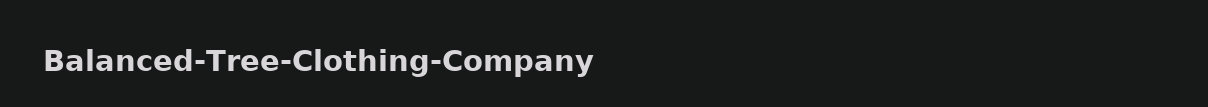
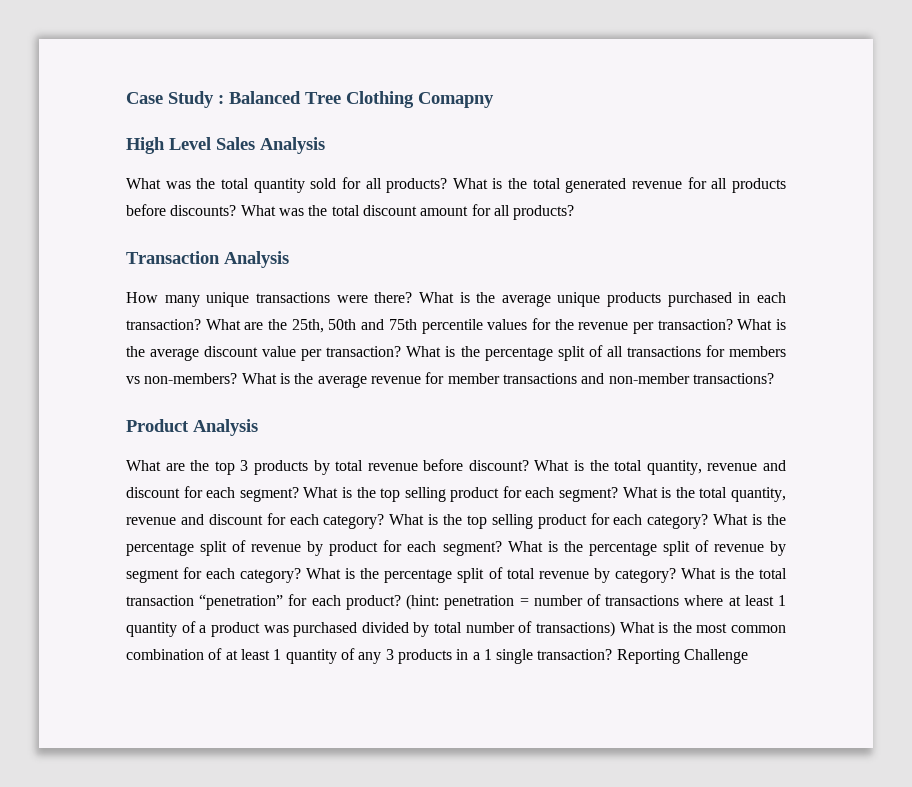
- Balanced-Tree-Clothing-Company
+ Case Study : Balanced Tree Clothing Comapny
+ High Level Sales Analysis
+ What was the total quantity sold for all products? What is the total generated revenue for all products before discounts? What was the total discount amount for all products?
+ Transaction Analysis
+ How many unique transactions were there? What is the average unique products purchased in each transaction? What are the 25th, 50th and 75th percentile values for the revenue per transaction? What is the average discount value per transaction? What is the percentage split of all transactions for members vs non-members? What is the average revenue for member transactions and non-member transactions?
+ Product Analysis
+ What are the top 3 products by total revenue before discount? What is the total quantity, revenue and discount for each segment? What is the top selling product for each segment? What is the total quantity, revenue and discount for each category? What is the top selling product for each category? What is the percentage split of revenue by product for each segment? What is the percentage split of revenue by segment for each category? What is the percentage split of total revenue by category? What is the total transaction “penetration” for each product? (hint: penetration = number of transactions where at least 1 quantity of a product was purchased divided by total number of transactions) What is the most common combination of at least 1 quantity of any 3 products in a 1 single transaction? Reporting Challenge

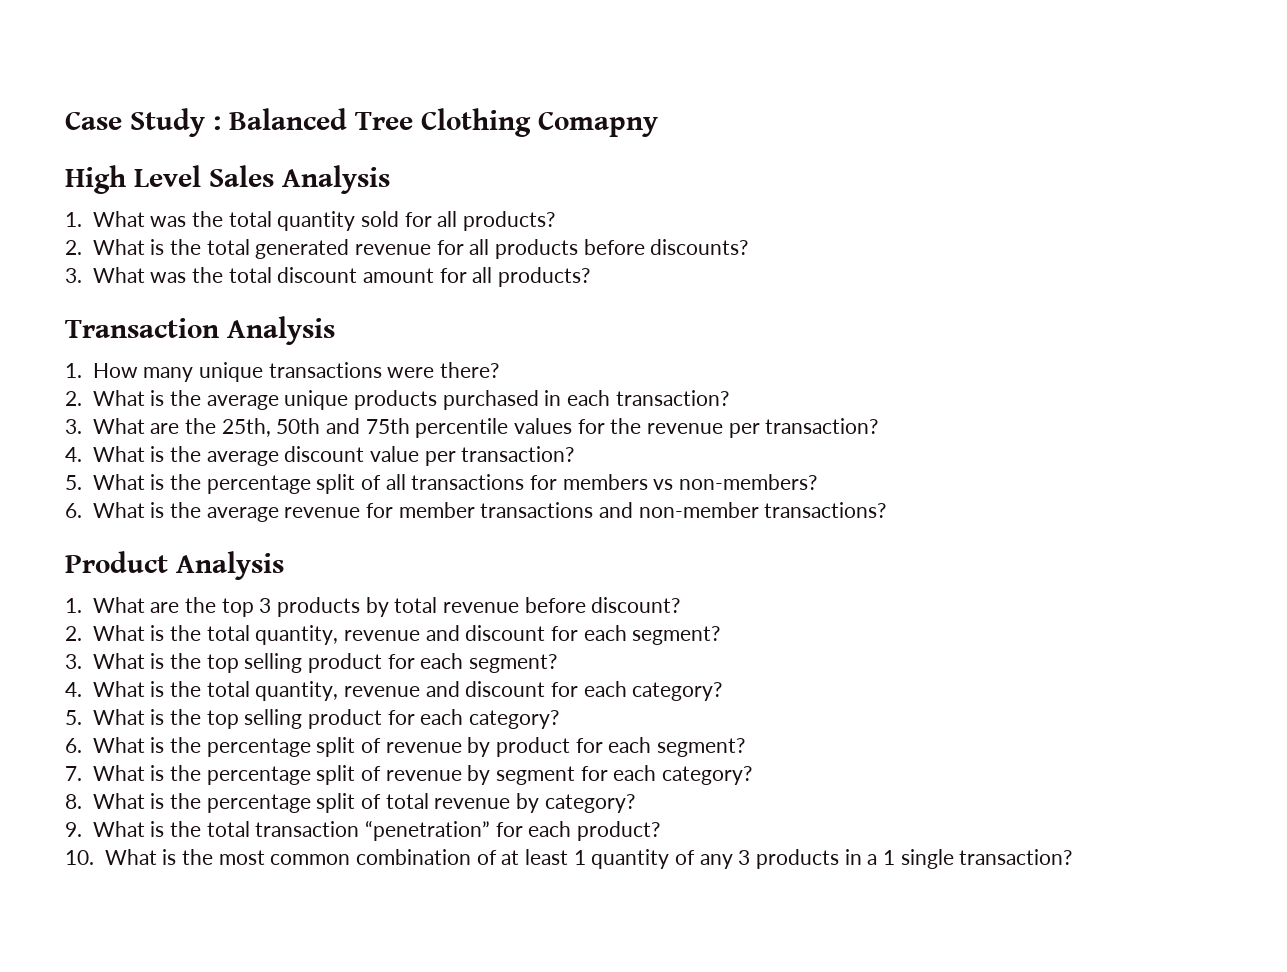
- What was the total quantity sold for all products? What is the total generated revenue for all products before discounts? What was the total discount amount for all products?
+ 1. What was the total quantity sold for all products?
+ 2. What is the total generated revenue for all products before discounts?
+ 3. What was the total discount amount for all products?
- How many unique transactions were there? What is the average unique products purchased in each transaction? What are the 25th, 50th and 75th percentile values for the revenue per transaction? What is the average discount value per transaction? What is the percentage split of all transactions for members vs non-members? What is the average revenue for member transactions and non-member transactions?
+ 1. How many unique transactions were there?
+ 2. What is the average unique products purchased in each transaction?
+ 3. What are the 25th, 50th and 75th percentile values for the revenue per transaction?
+ 4. What is the average discount value per transaction?
+ 5. What is the percentage split of all transactions for members vs non-members?
+ 6. What is the average revenue for member transactions and non-member transactions?
- What are the top 3 products by total revenue before discount? What is the total quantity, revenue and discount for each segment? What is the top selling product for each segment? What is the total quantity, revenue and discount for each category? What is the top selling product for each category? What is the percentage split of revenue by product for each segment? What is the percentage split of revenue by segment for each category? What is the percentage split of total revenue by category? What is the total transaction “penetration” for each product? (hint: penetration = number of transactions where at least 1 quantity of a product was purchased divided by total number of transactions) What is the most common combination of at least 1 quantity of any 3 products in a 1 single transaction? Reporting Challenge
+ 1. What are the top 3 products by total revenue before discount?
+ 2. What is the total quantity, revenue and discount for each segment?
+ 3. What is the top selling product for each segment?
+ 4. What is the total quantity, revenue and discount for each category?
+ 5. What is the top selling product for each category?
+ 6. What is the percentage split of revenue by product for each segment?
+ 7. What is the percentage split of revenue by segment for each category?
+ 8. What is the percentage split of total revenue by category?
+ 9. What is the total transaction “penetration” for each product?
+ 10. What is the most common combination of at least 1 quantity of any 3 products in a 1 single transaction?

